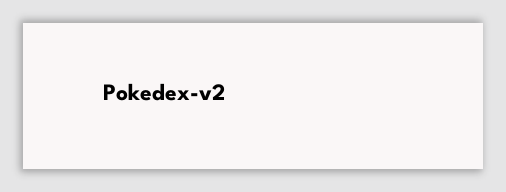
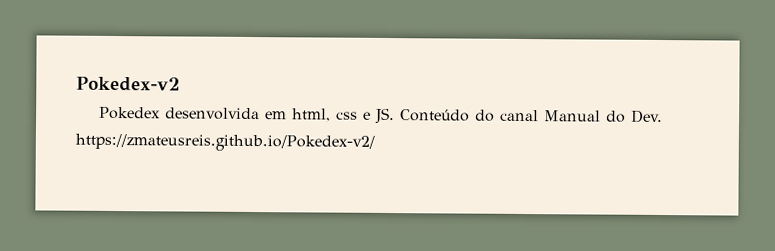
+ Pokedex desenvolvida em html, css e JS. Conteúdo do canal Manual do Dev.
+ https://zmateusreis.github.io/Pokedex-v2/

